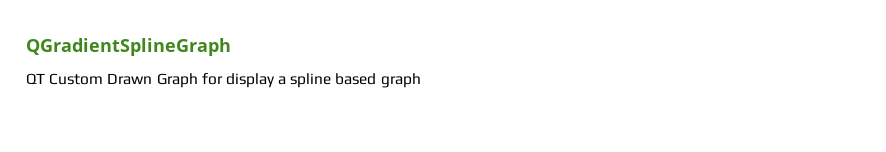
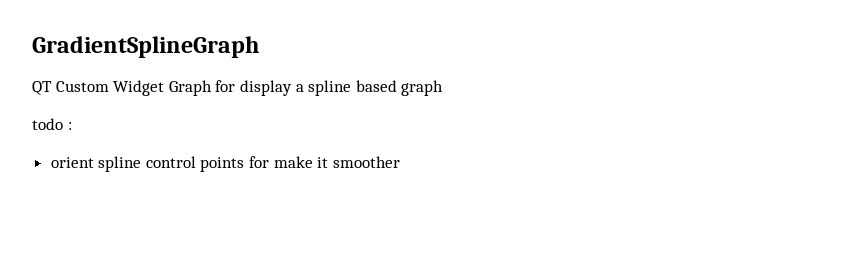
- QGradientSplineGraph
+ GradientSplineGraph
- QT Custom Drawn Graph for display a spline based graph
+ QT Custom Widget Graph for display a spline based graph
+ todo :
+ orient spline control points for make it smoother

